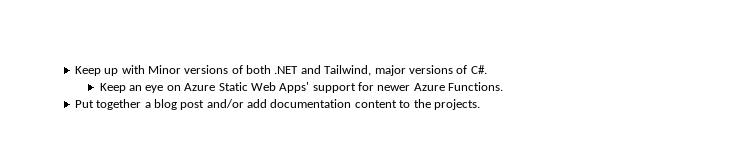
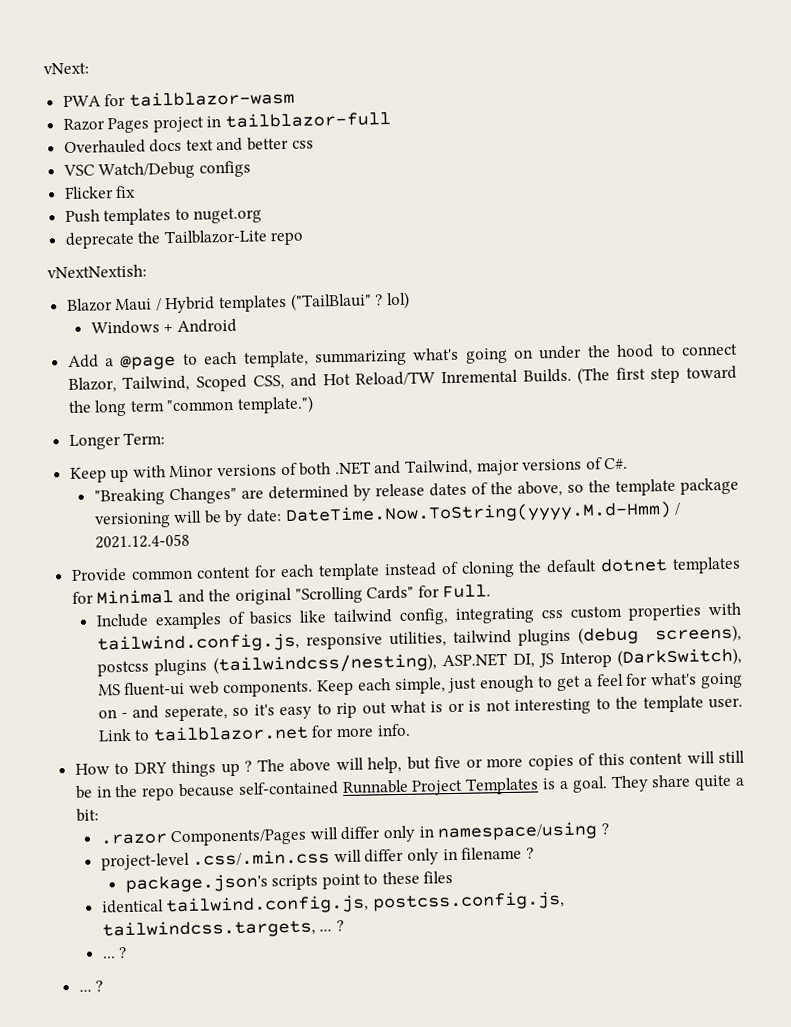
+ vNext:
+ PWA for tailblazor-wasm
+ Razor Pages project in tailblazor-full
+ Overhauled docs text and better css
+ VSC Watch/Debug configs
+ Flicker fix
+ Push templates to nuget.org
+ deprecate the Tailblazor-Lite repo
+ vNextNextish:
+ Blazor Maui / Hybrid templates ("TailBlaui" ? lol)
+ Windows + Android
+ Add a @page to each template, summarizing what's going on under the hood to connect Blazor, Tailwind, Scoped CSS, and Hot Reload/TW Inremental Builds. (The first step toward the long term "common template.")
+ Longer Term:
- Keep an eye on Azure Static Web Apps' support for newer Azure Functions.
- Put together a blog post and/or add documentation content to the projects.
+ "Breaking Changes" are determined by release dates of the above, so the template package versioning will be by date: DateTime.Now.ToString(yyyy.M.d-Hmm) / 2021.12.4-058
+ Provide common content for each template instead of cloning the default dotnet templates for Minimal and the original "Scrolling Cards" for Full.
+ Include examples of basics like tailwind config, integrating css custom properties with tailwind.config.js, responsive utilities, tailwind plugins (debug screens), postcss plugins (tailwindcss/nesting), ASP.NET DI, JS Interop (DarkSwitch), MS fluent-ui web components. Keep each simple, just enough to get a feel for what's going on - and seperate, so it's easy to rip out what is or is not interesting to the template user. Link to tailblazor.net for more info.
+ How to DRY things up ? The above will help, but five or more copies of this content will still be in the repo because self-contained Runnable Project Templates is a goal. They share quite a bit:
+ .razor Components/Pages will differ only in namespace/using ?
+ project-level .css/.min.css will differ only in filename ?
+ package.json's scripts point to these files
+ identical tailwind.config.js, postcss.config.js, tailwindcss.targets, ... ?
+ ... ?
+ ... ?

